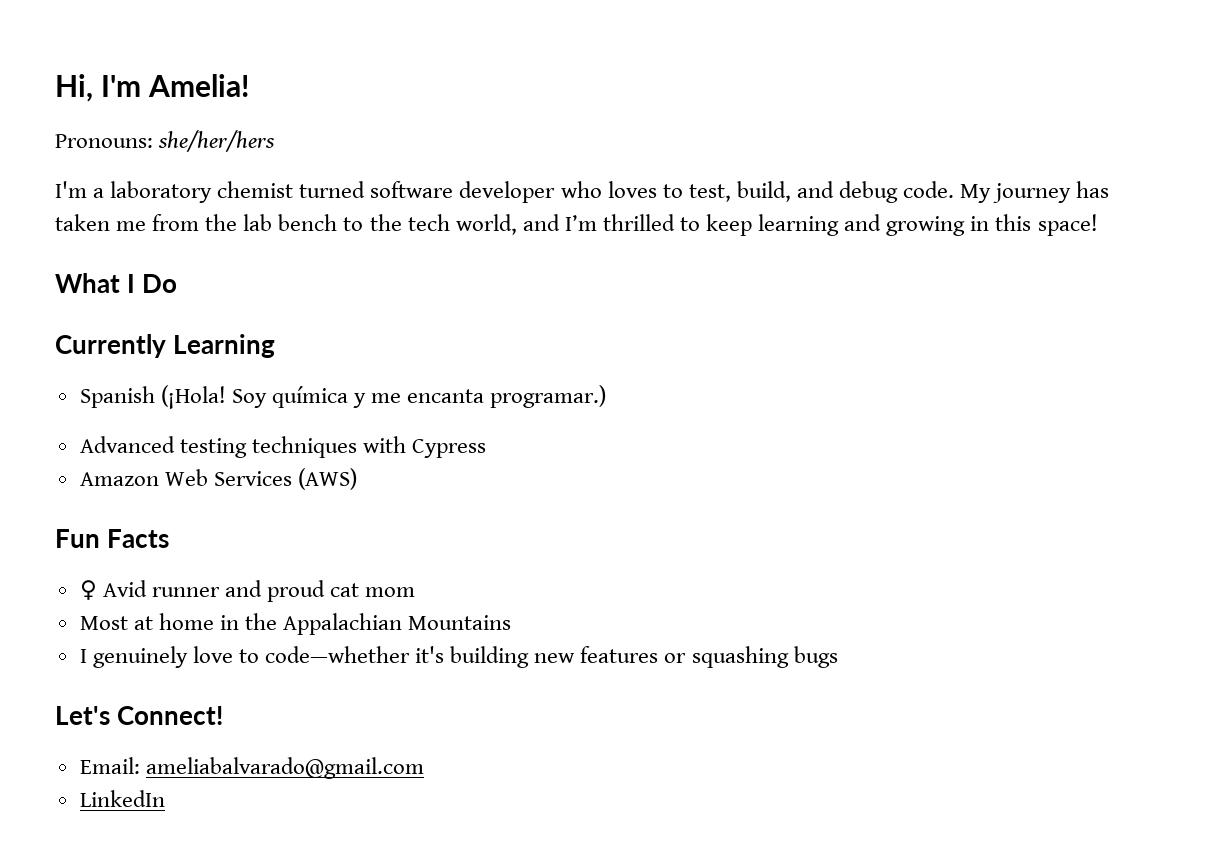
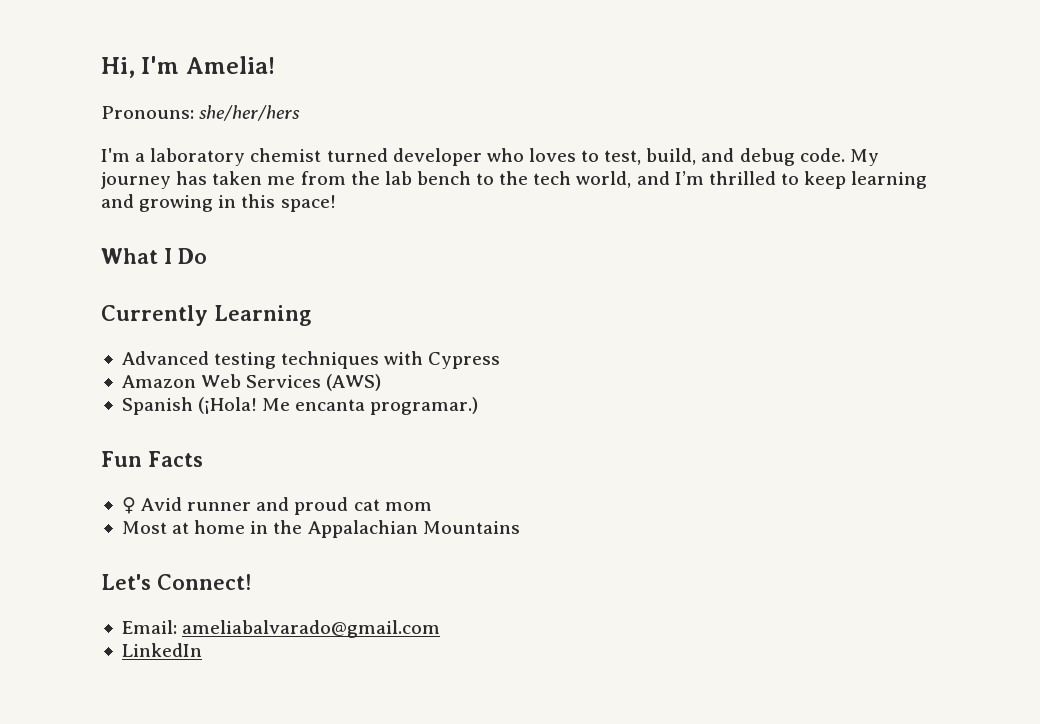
- I'm a laboratory chemist turned software developer who loves to test, build, and debug code.
+ I'm a laboratory chemist turned developer who loves to test, build, and debug code.
- Spanish (¡Hola! Soy química y me encanta programar.)
+ Spanish (¡Hola! Me encanta programar.)
- I genuinely love to code—whether it's building new features or squashing bugs

